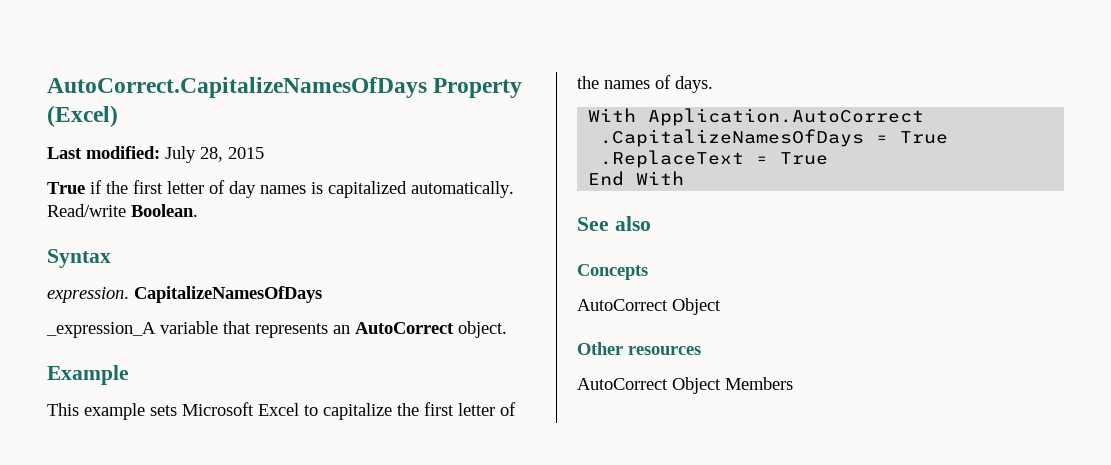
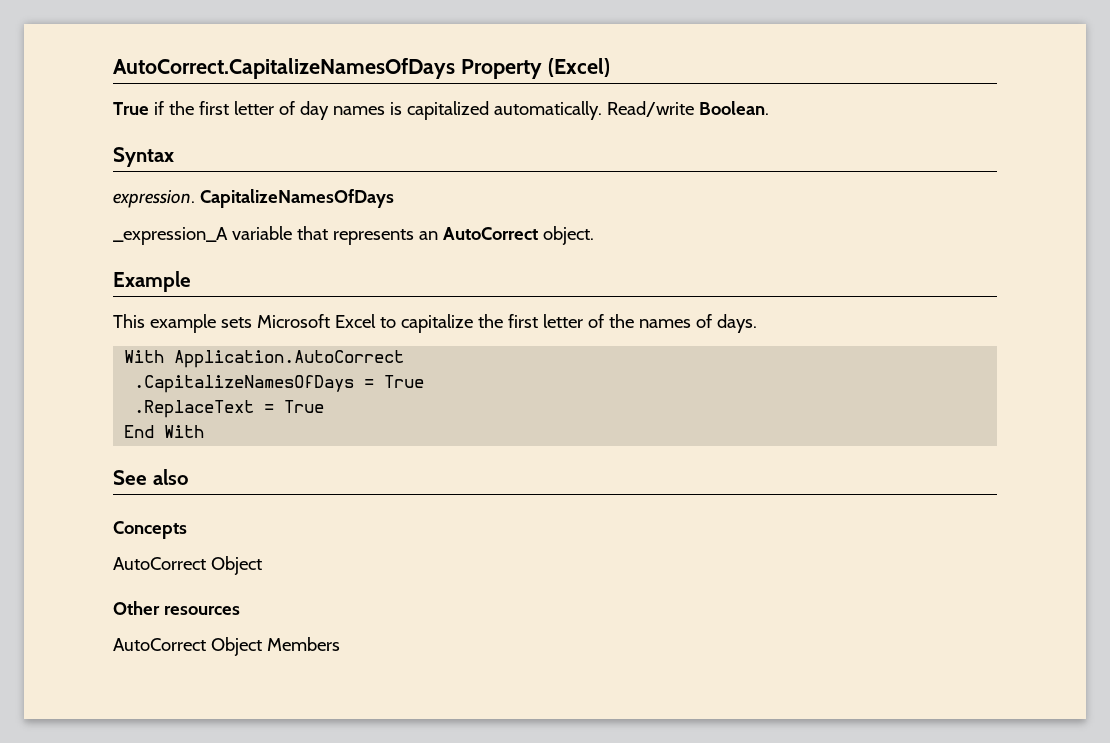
- Last modified: July 28, 2015

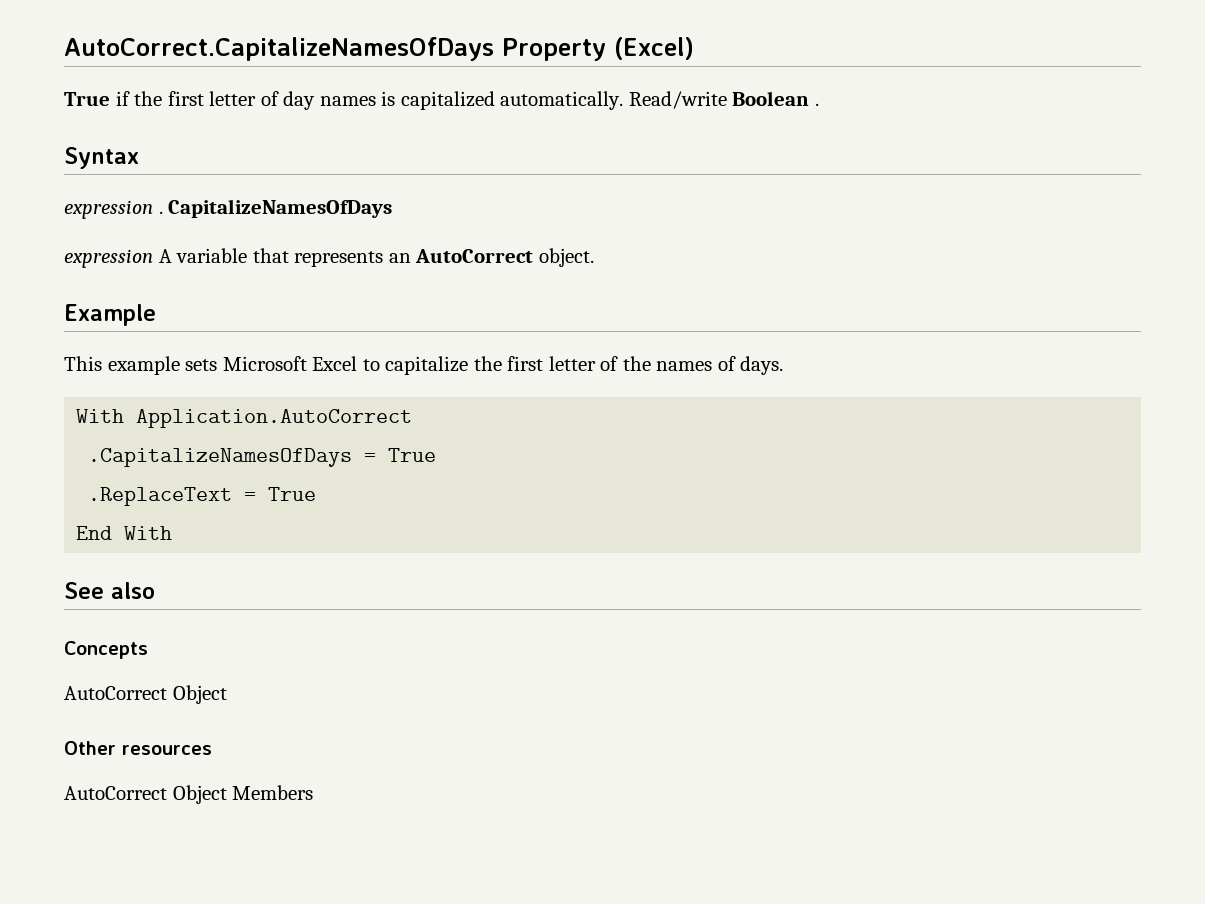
- Read/write Boolean.
+ Read/write Boolean .
- expression.
+ expression .
- _expression_A variable that represents an AutoCorrect object.
+ expression A variable that represents an AutoCorrect object.

